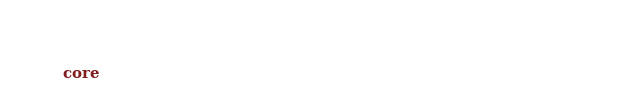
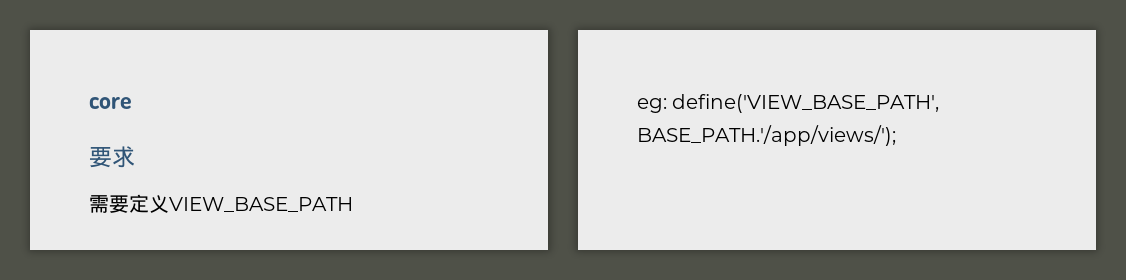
+ 要求
+ 需要定义VIEW_BASE_PATH
+ eg: define('VIEW_BASE_PATH', BASE_PATH.'/app/views/');

